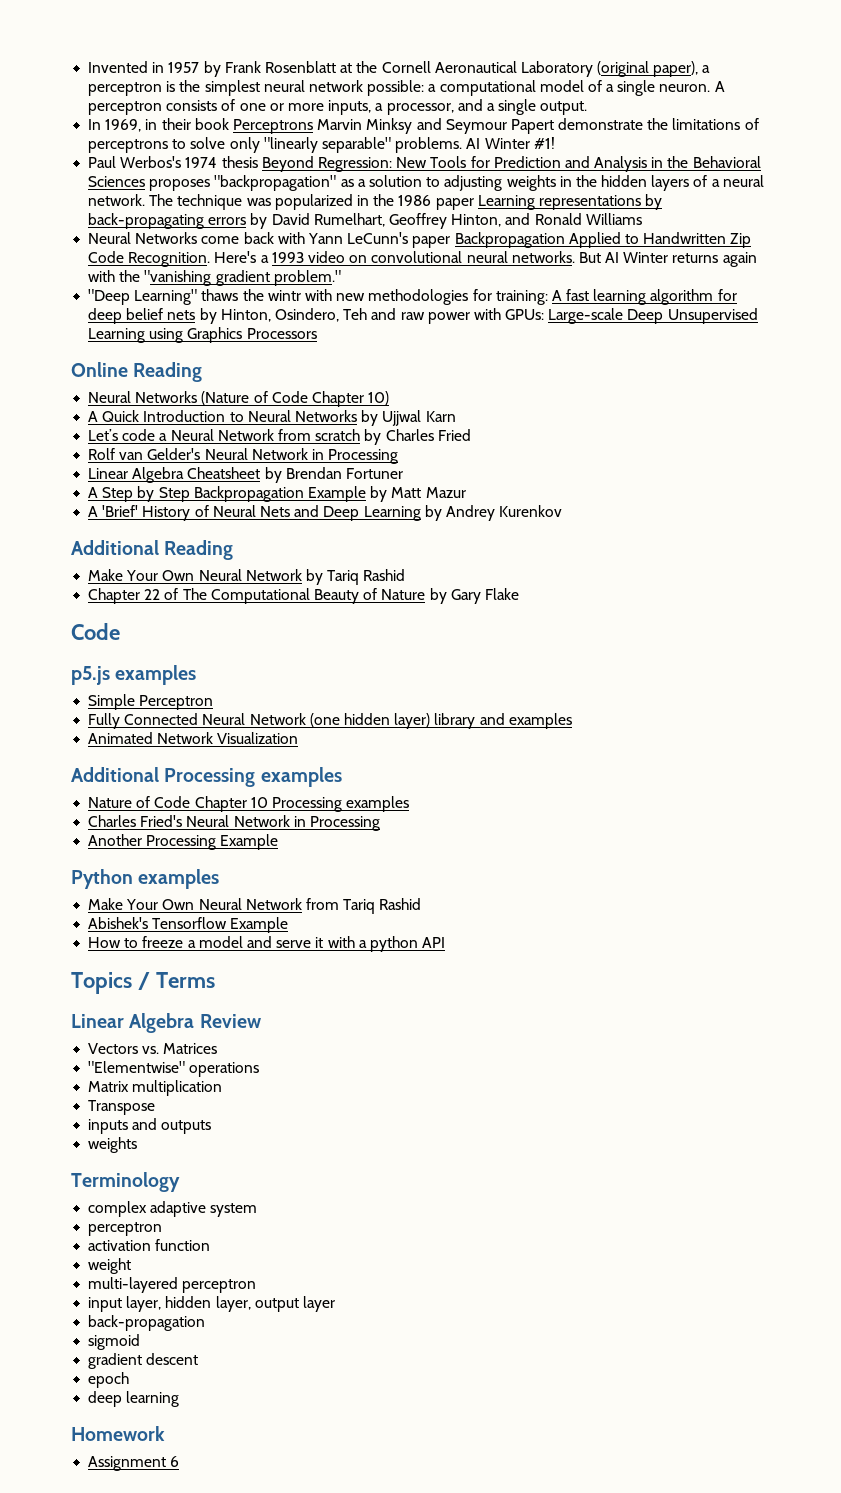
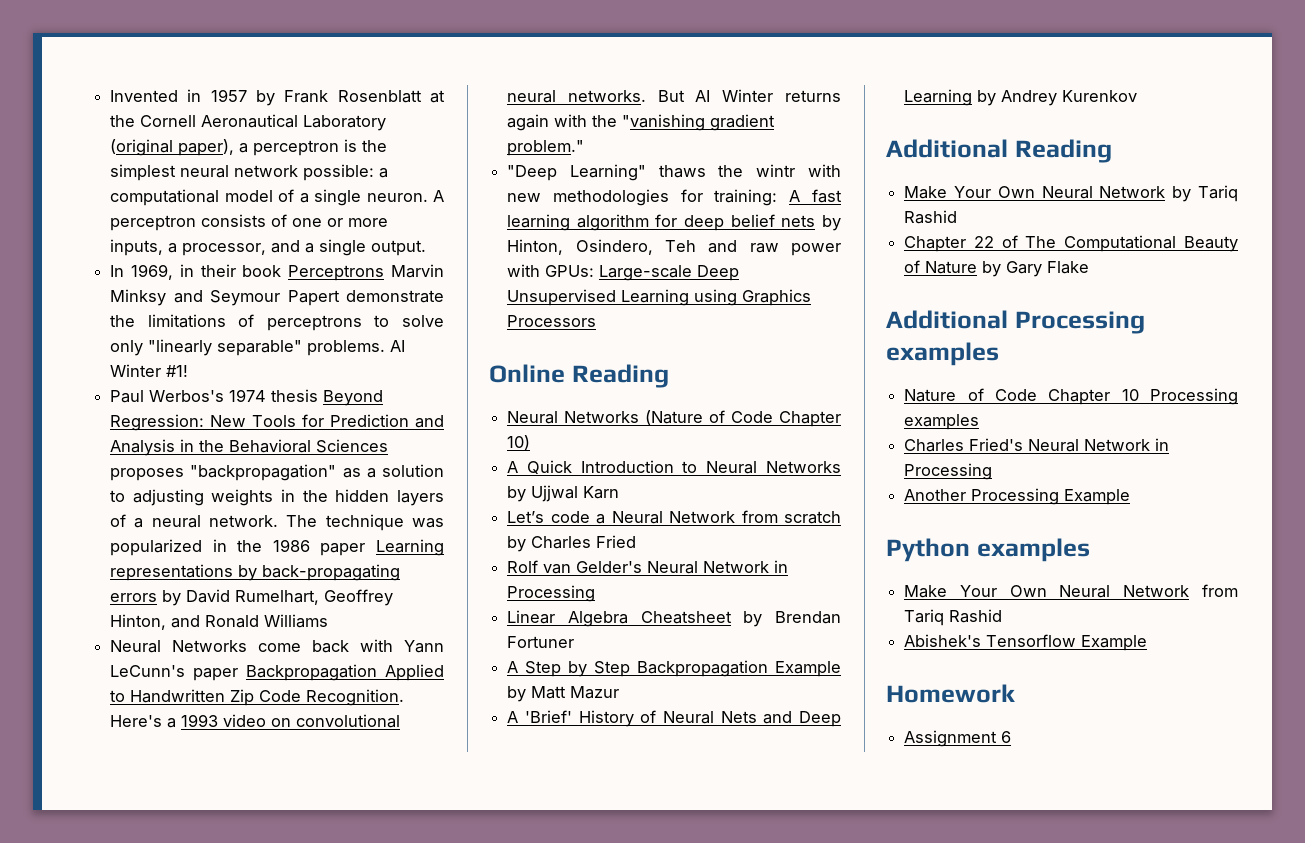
  Chapter 22 of The Computational Beauty of Nature by Gary Flake
- Code
- p5.js examples
- Simple Perceptron
- Fully Connected Neural Network (one hidden layer) library and examples
- Animated Network Visualization
- How to freeze a model and serve it with a python API
- Topics / Terms
- Linear Algebra Review
- Vectors vs. Matrices
- "Elementwise" operations
- Matrix multiplication
- Transpose
- inputs and outputs
- weights
- Terminology
- complex adaptive system
- perceptron
- activation function
- weight
- multi-layered perceptron
- input layer, hidden layer, output layer
- back-propagation
- sigmoid
- gradient descent
- epoch
- deep learning

